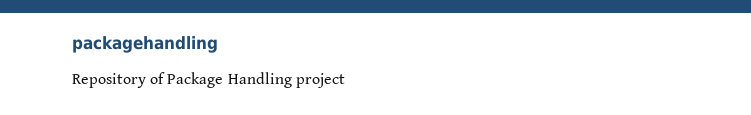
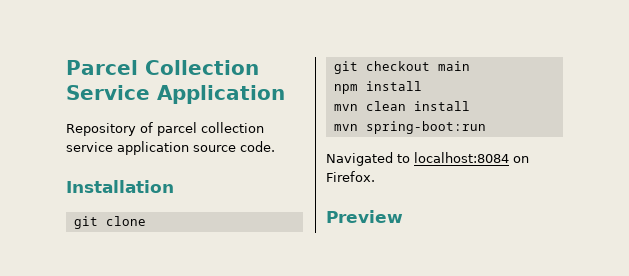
- packagehandling
- Repository of Package Handling project
+ Parcel Collection Service Application
+ Repository of parcel collection service application source code.
+ Installation
+ git clone
+ git checkout main
+ npm install
+ mvn clean install
+ mvn spring-boot:run
+ Navigated to localhost:8084 on Firefox.
+ Preview

